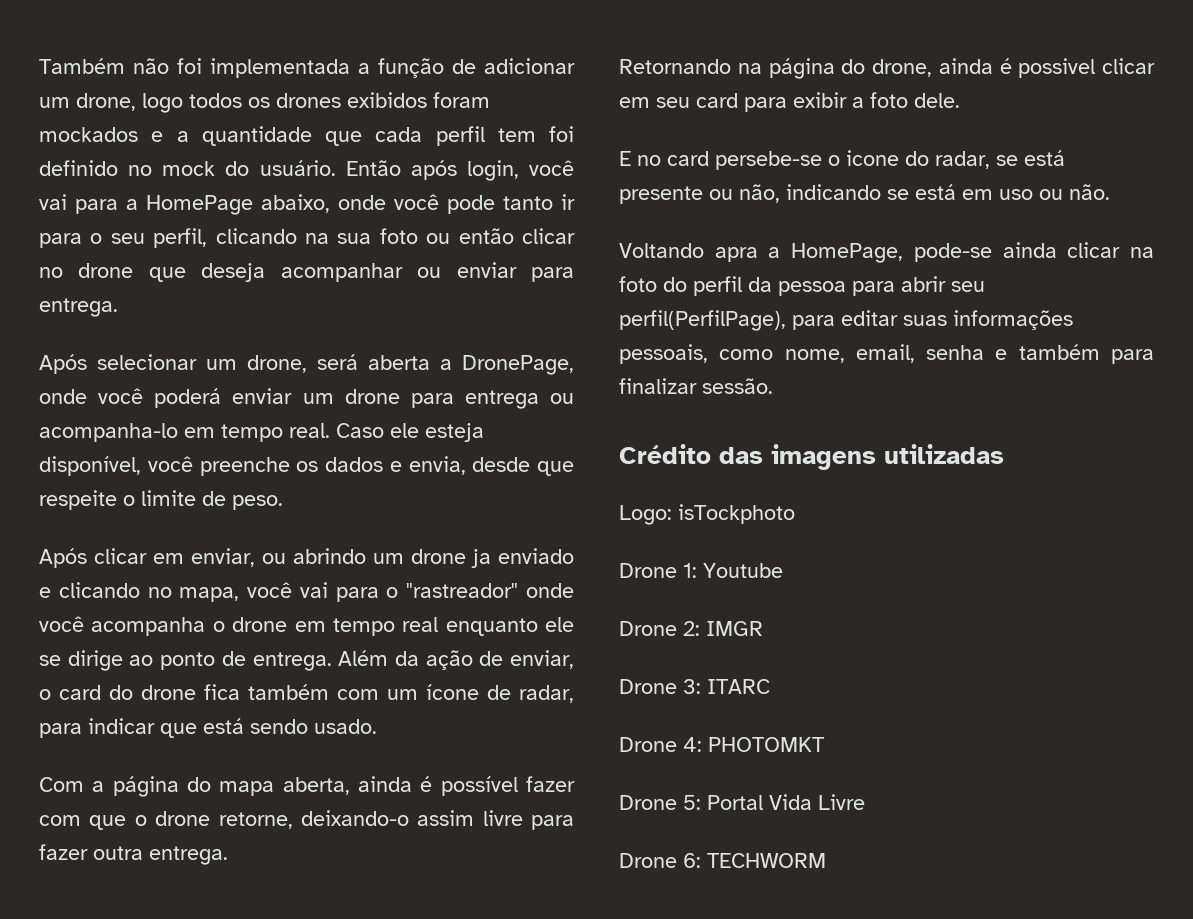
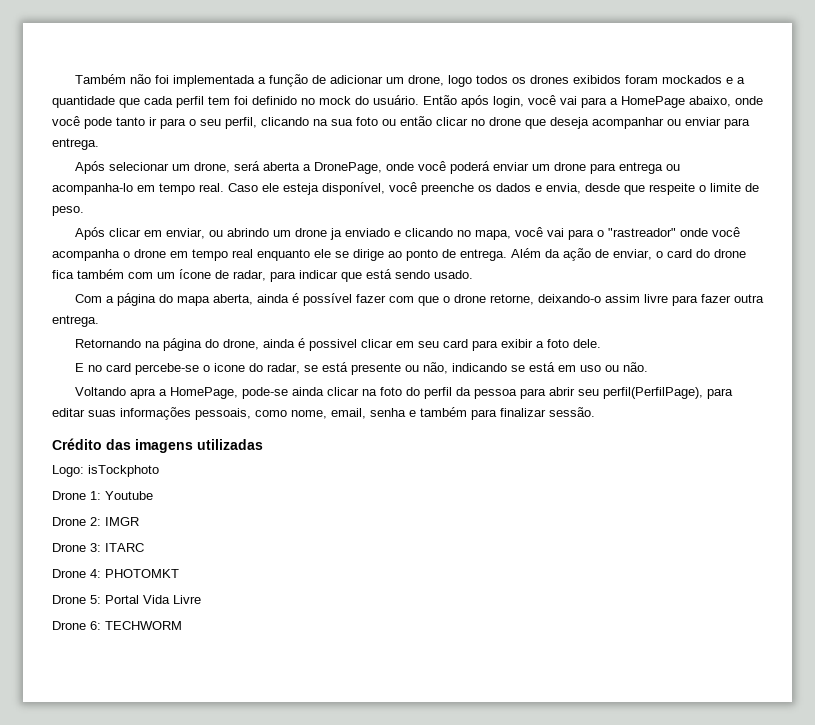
- E no card persebe-se o icone do radar, se está presente ou não, indicando se está em uso ou não.
+ E no card percebe-se o icone do radar, se está presente ou não, indicando se está em uso ou não.

